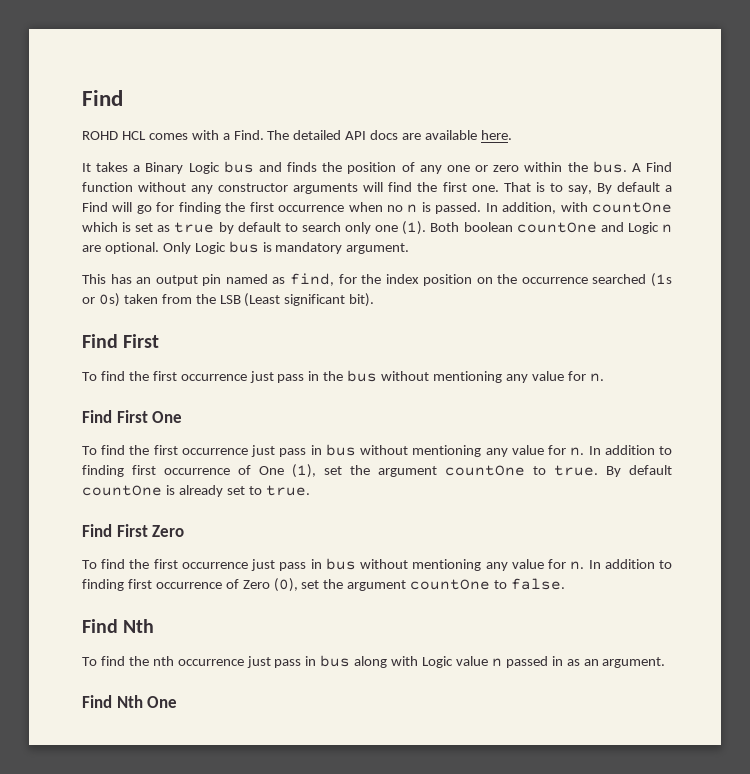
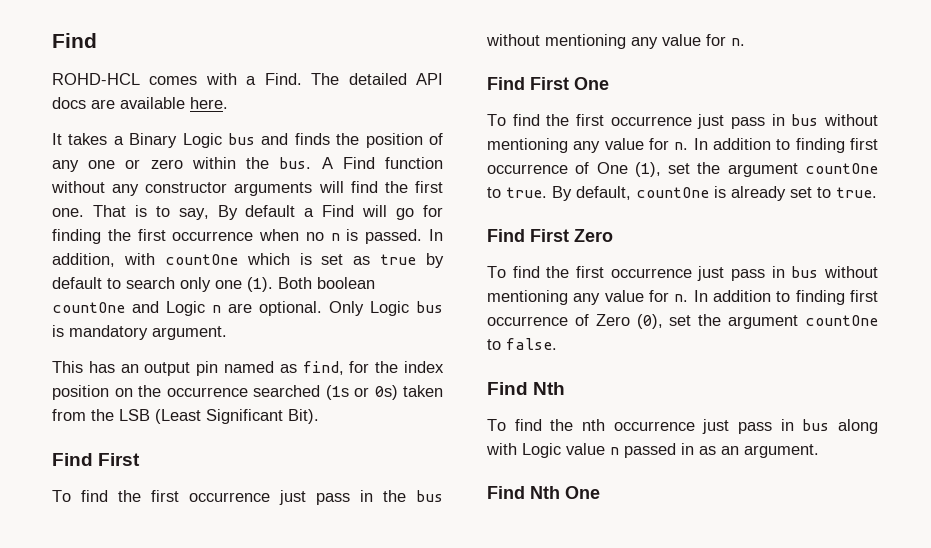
- ROHD HCL comes with a Find.
+ ROHD-HCL comes with a Find.
- This has an output pin named as find, for the index position on the occurrence searched (1s or 0s) taken from the LSB (Least significant bit).
+ This has an output pin named as find, for the index position on the occurrence searched (1s or 0s) taken from the LSB (Least Significant Bit).
- By default countOne is already set to true.
+ By default, countOne is already set to true.

